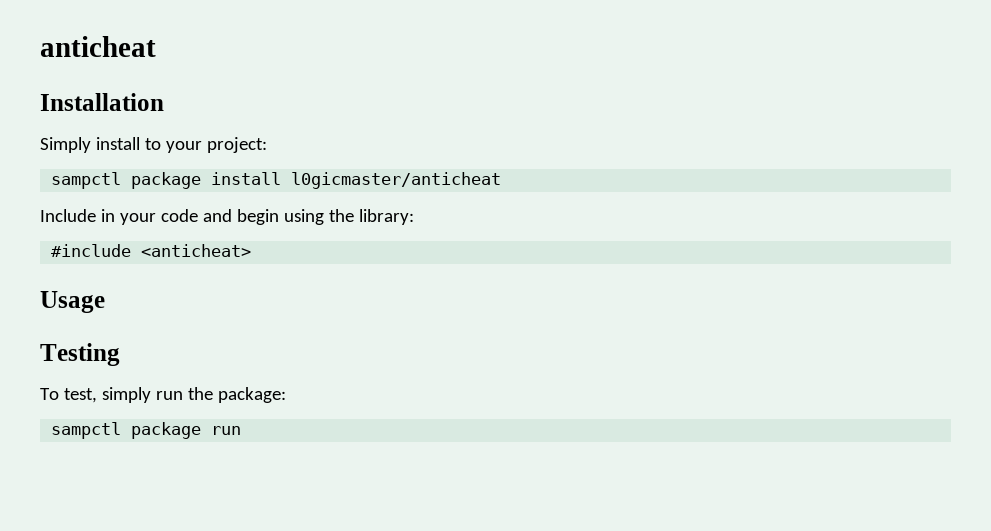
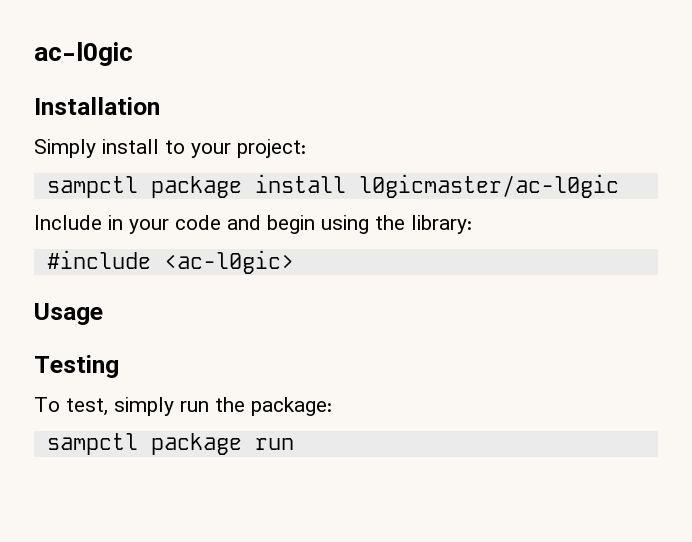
- anticheat
+ ac-l0gic
- sampctl package install l0gicmaster/anticheat
+ sampctl package install l0gicmaster/ac-l0gic
- #include <anticheat>
+ #include <ac-l0gic>

